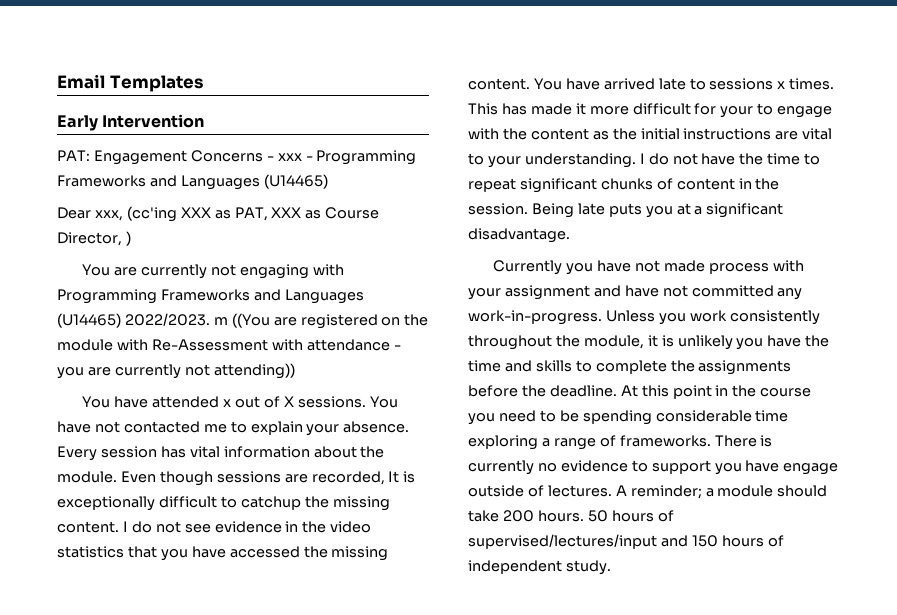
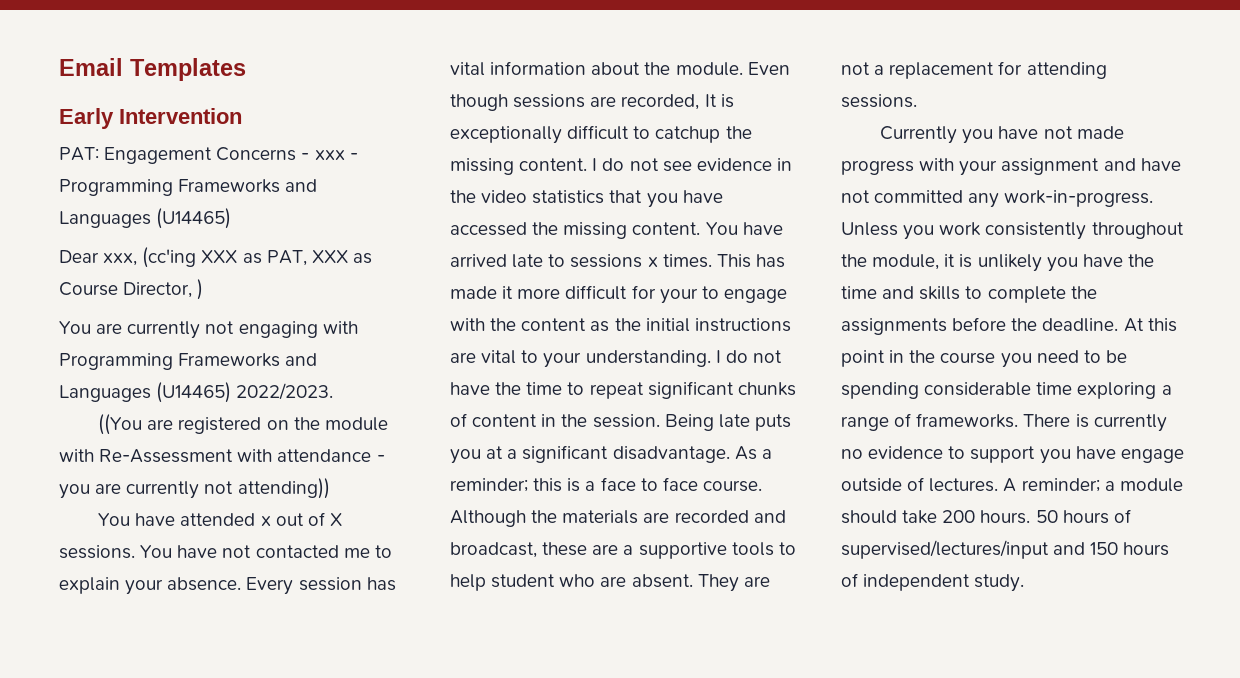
- You are currently not engaging with Programming Frameworks and Languages (U14465) 2022/2023. m ((You are registered on the module with Re-Assessment with attendance - you are currently not attending))
+ You are currently not engaging with Programming Frameworks and Languages (U14465) 2022/2023.
+ ((You are registered on the module with Re-Assessment with attendance - you are currently not attending))
+ As a reminder; this is a face to face course. Although the materials are recorded and broadcast, these are a supportive tools to help student who are absent. They are not a replacement for attending sessions.
- Currently you have not made process with your assignment and have not committed any work-in-progress.
+ Currently you have not made progress with your assignment and have not committed any work-in-progress.

